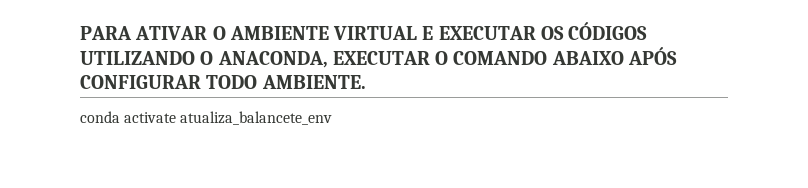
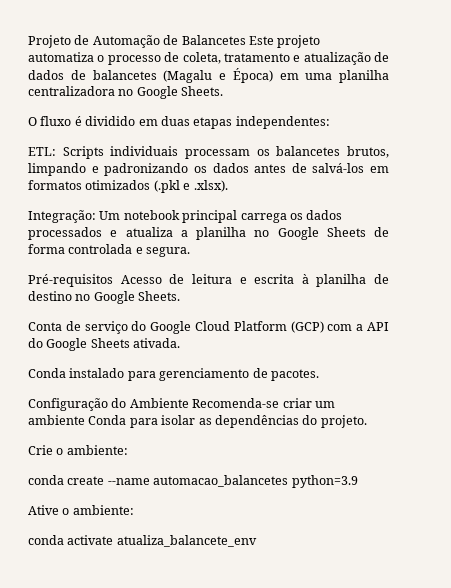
- PARA ATIVAR O AMBIENTE VIRTUAL E EXECUTAR OS CÓDIGOS UTILIZANDO O ANACONDA, EXECUTAR O COMANDO ABAIXO APÓS CONFIGURAR TODO AMBIENTE.
+ Projeto de Automação de Balancetes Este projeto automatiza o processo de coleta, tratamento e atualização de dados de balancetes (Magalu e Época) em uma planilha centralizadora no Google Sheets.
+ O fluxo é dividido em duas etapas independentes:
+ ETL: Scripts individuais processam os balancetes brutos, limpando e padronizando os dados antes de salvá-los em formatos otimizados (.pkl e .xlsx).
+ Integração: Um notebook principal carrega os dados processados e atualiza a planilha no Google Sheets de forma controlada e segura.
+ Pré-requisitos Acesso de leitura e escrita à planilha de destino no Google Sheets.
+ Conta de serviço do Google Cloud Platform (GCP) com a API do Google Sheets ativada.
+ Conda instalado para gerenciamento de pacotes.
+ Configuração do Ambiente Recomenda-se criar um ambiente Conda para isolar as dependências do projeto.
+ Crie o ambiente:
+ conda create --name automacao_balancetes python=3.9
+ Ative o ambiente:

